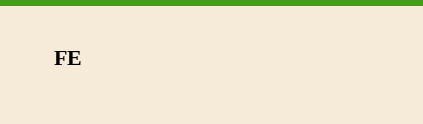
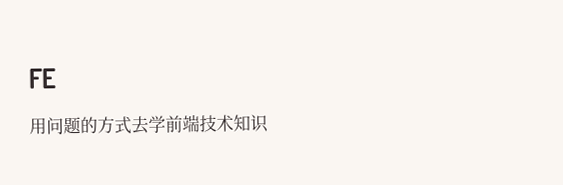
+ 用问题的方式去学前端技术知识

